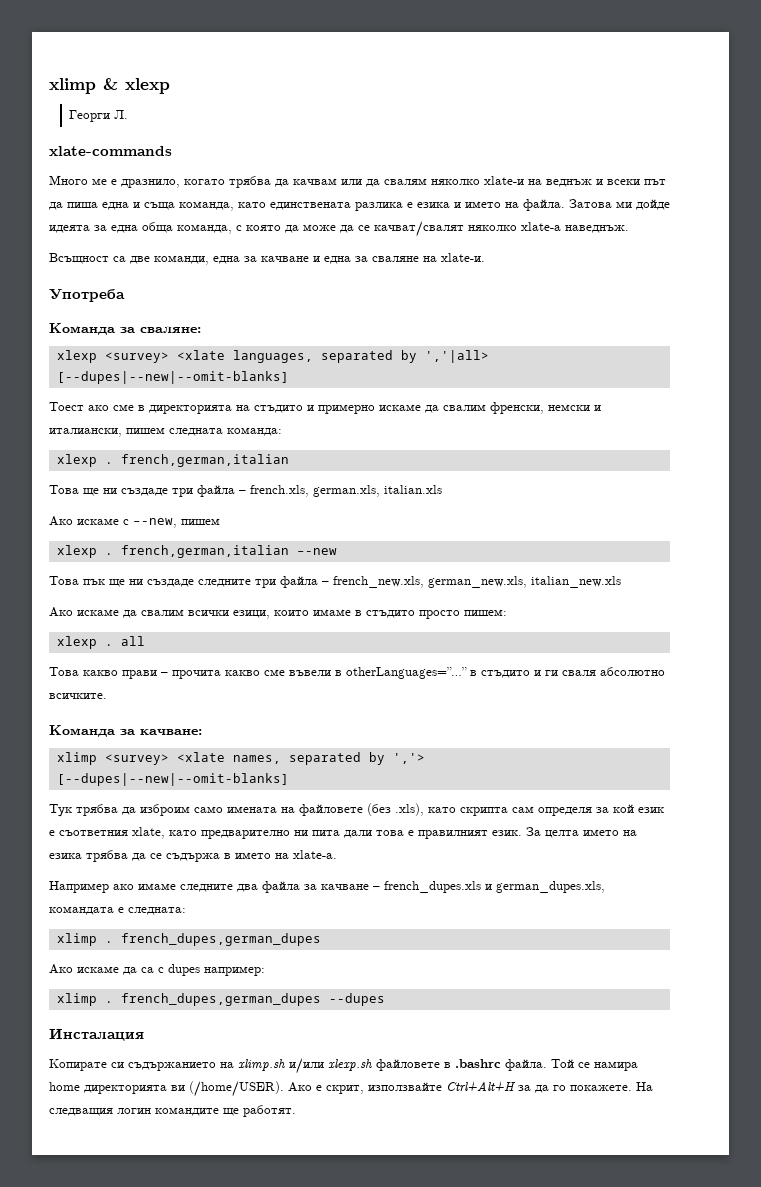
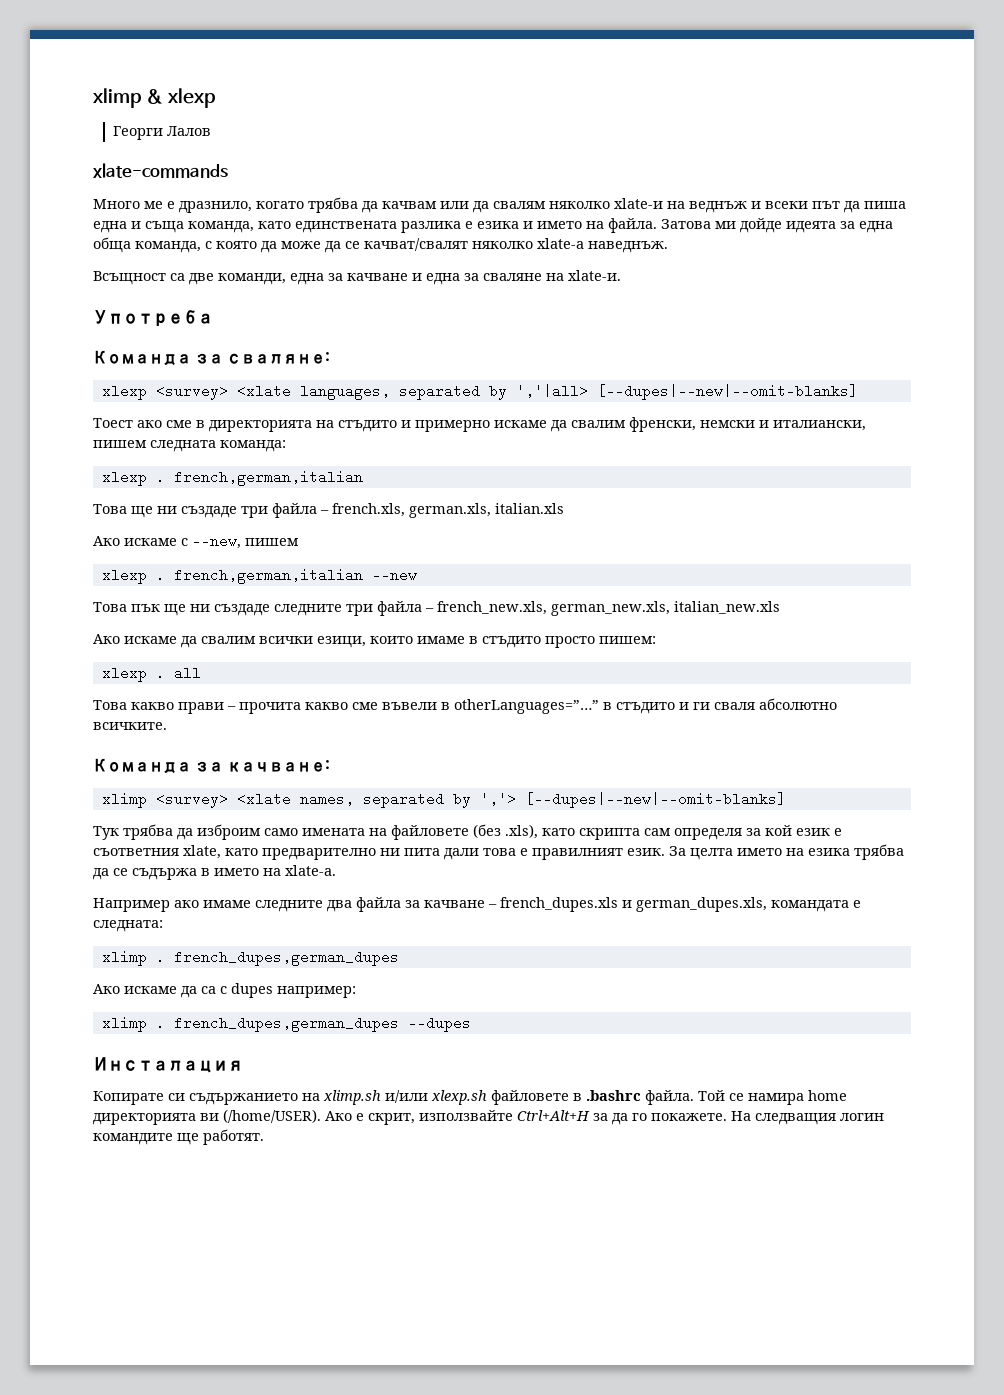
- Георги Л.
+ Георги Лалов

